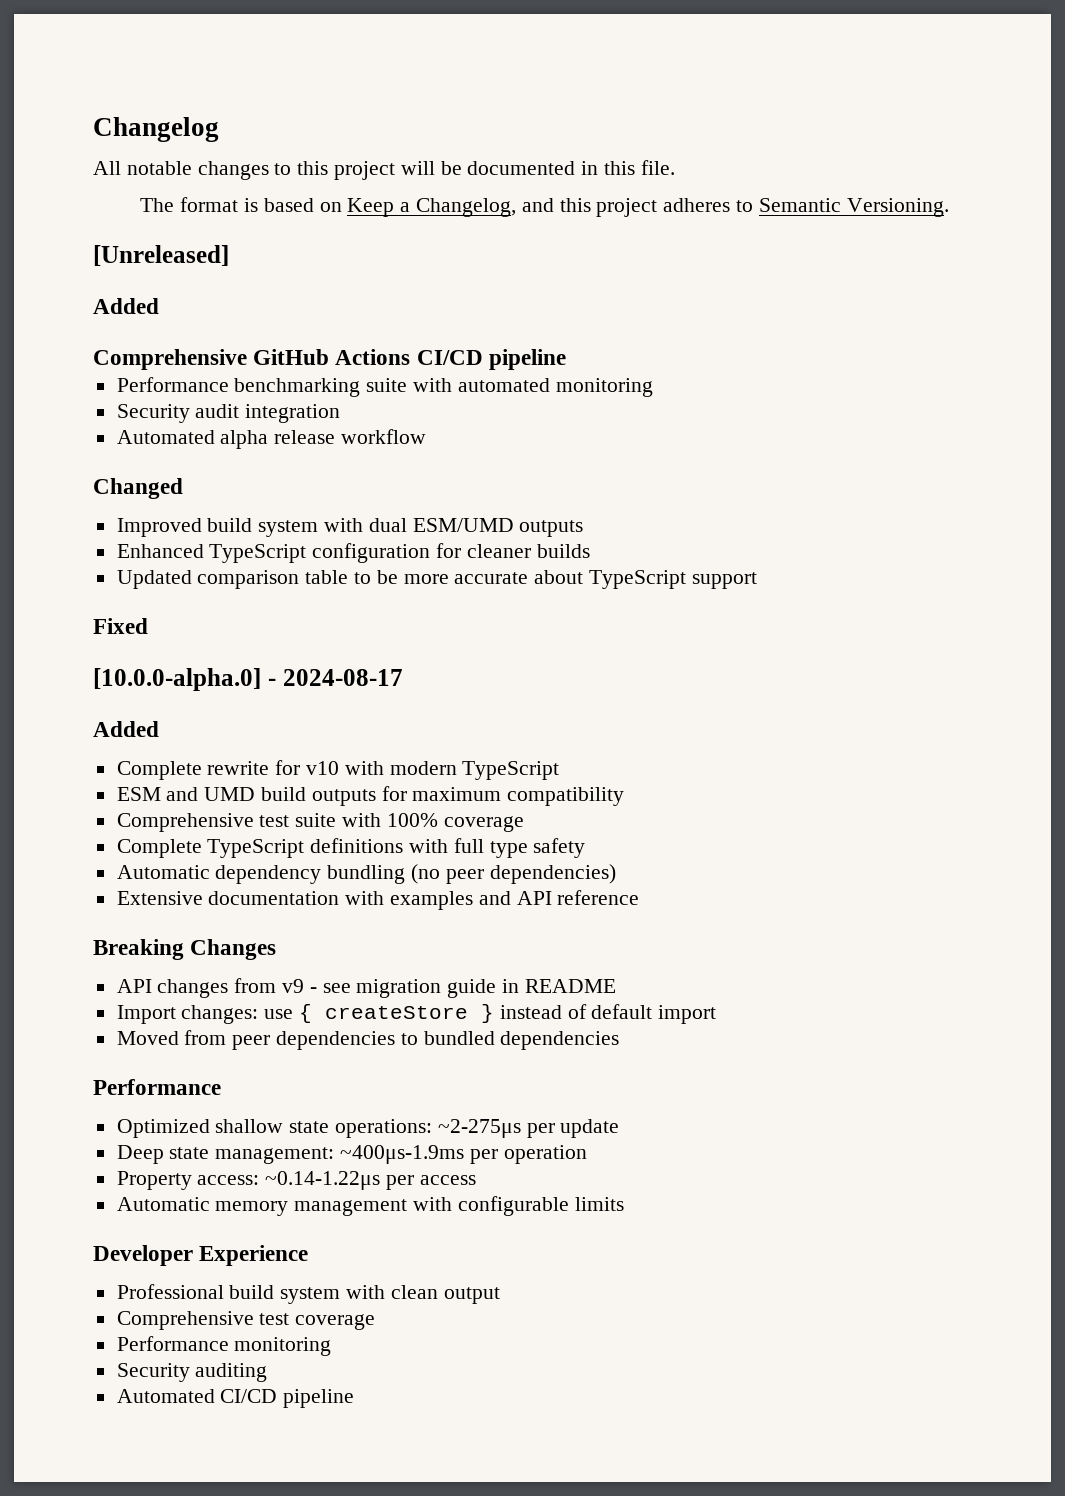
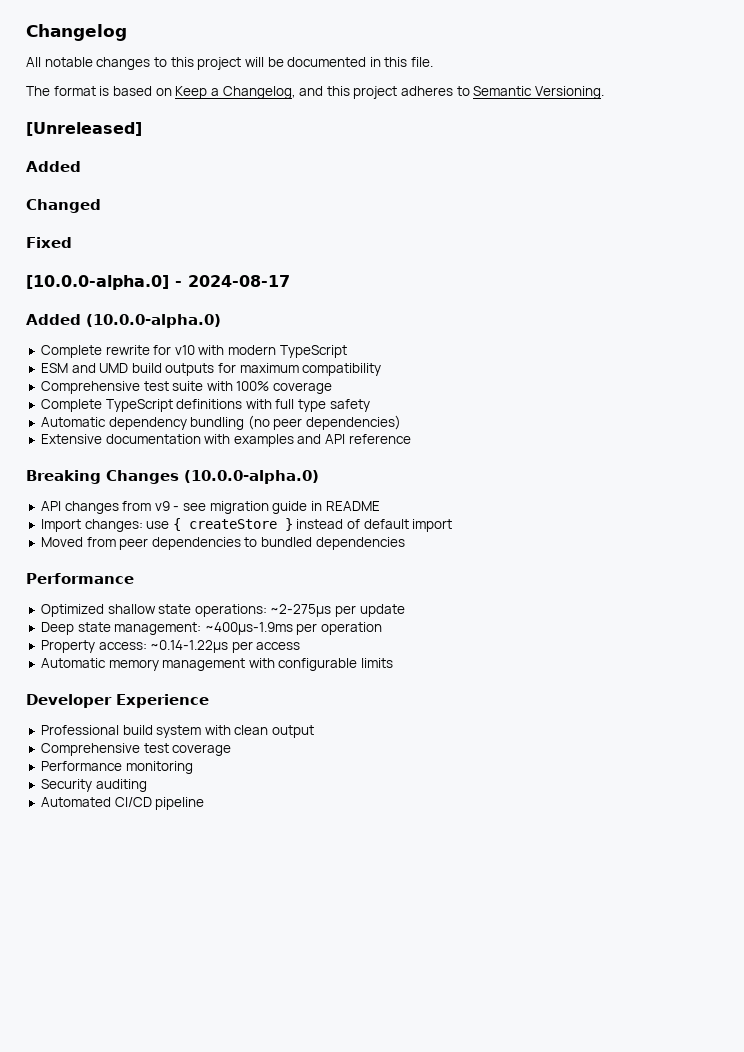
- Comprehensive GitHub Actions CI/CD pipeline
- Performance benchmarking suite with automated monitoring
- Security audit integration
- Automated alpha release workflow
  Changed
- Improved build system with dual ESM/UMD outputs
- Enhanced TypeScript configuration for cleaner builds
- Updated comparison table to be more accurate about TypeScript support
  [10.0.0-alpha.0] - 2024-08-17
- Added
+ Added (10.0.0-alpha.0)
- Breaking Changes
+ Breaking Changes (10.0.0-alpha.0)

